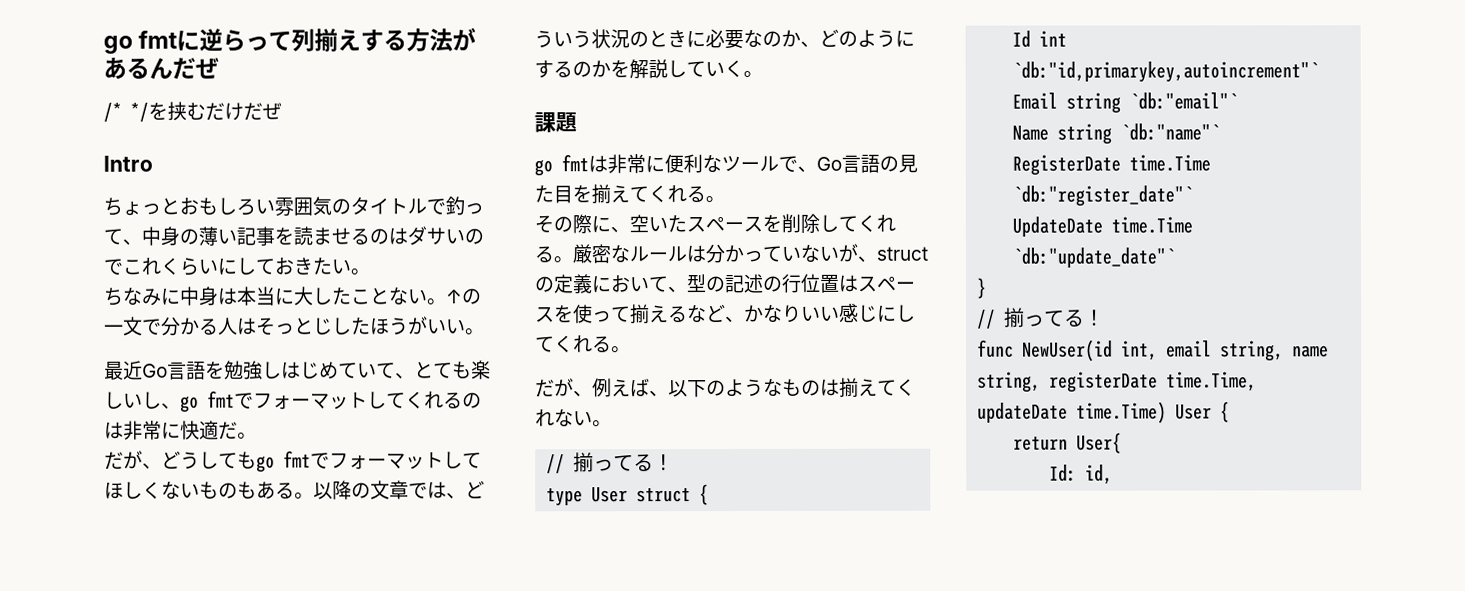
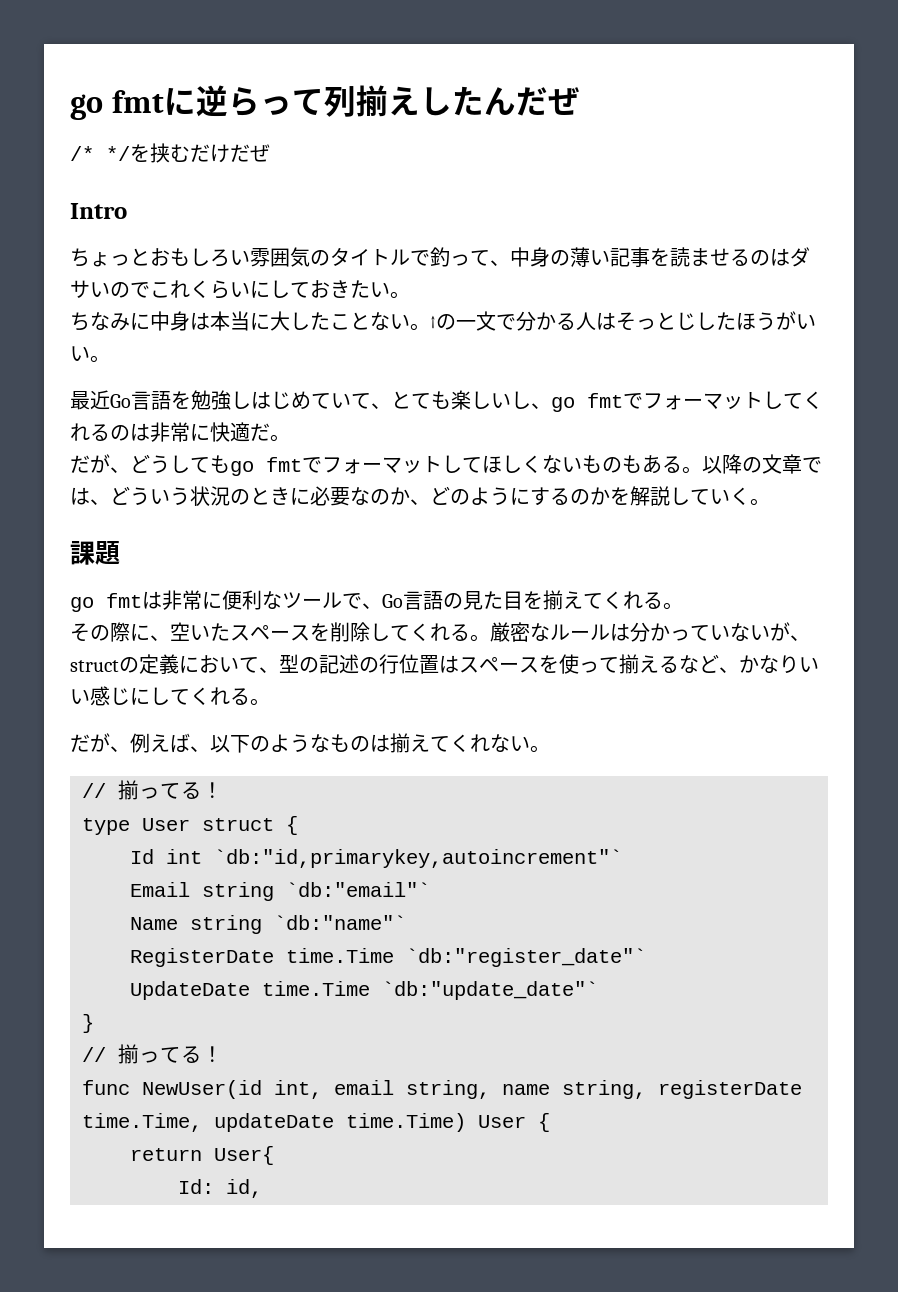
- go fmtに逆らって列揃えする方法があるんだぜ
+ go fmtに逆らって列揃えしたんだぜ

